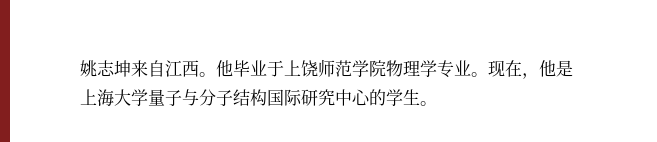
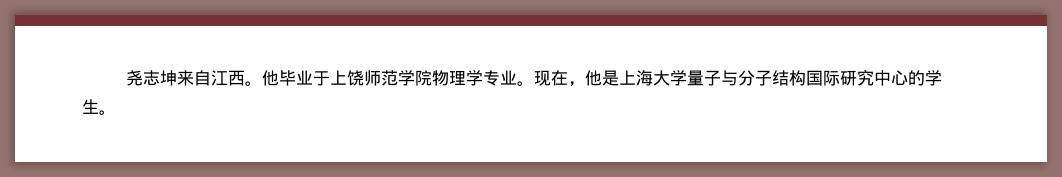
- 姚志坤来自江西。
+ 尧志坤来自江西。

